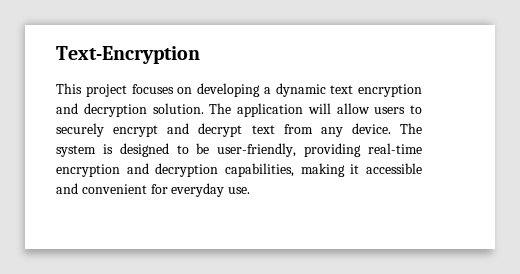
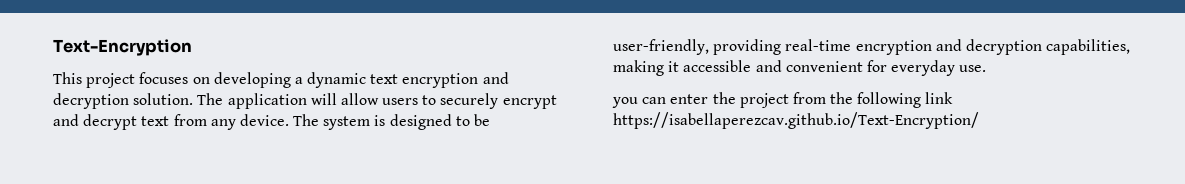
+ you can enter the project from the following link https://isabellaperezcav.github.io/Text-Encryption/

